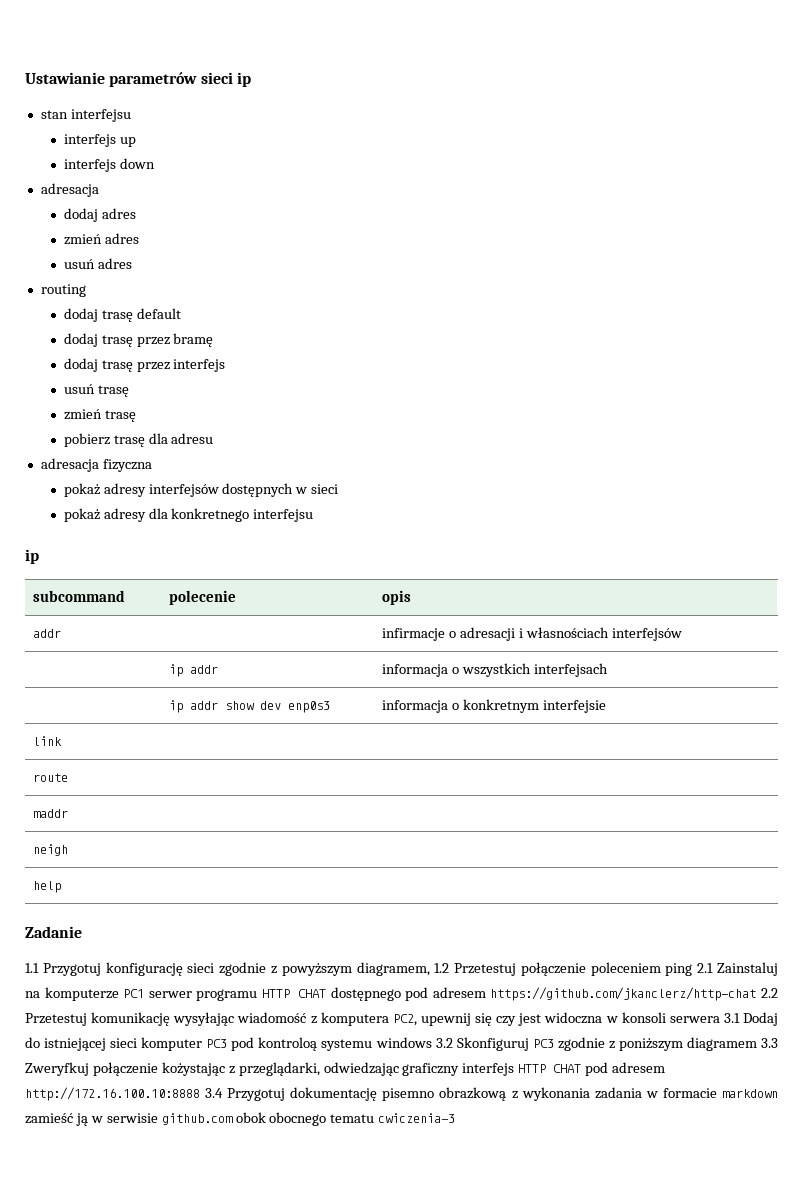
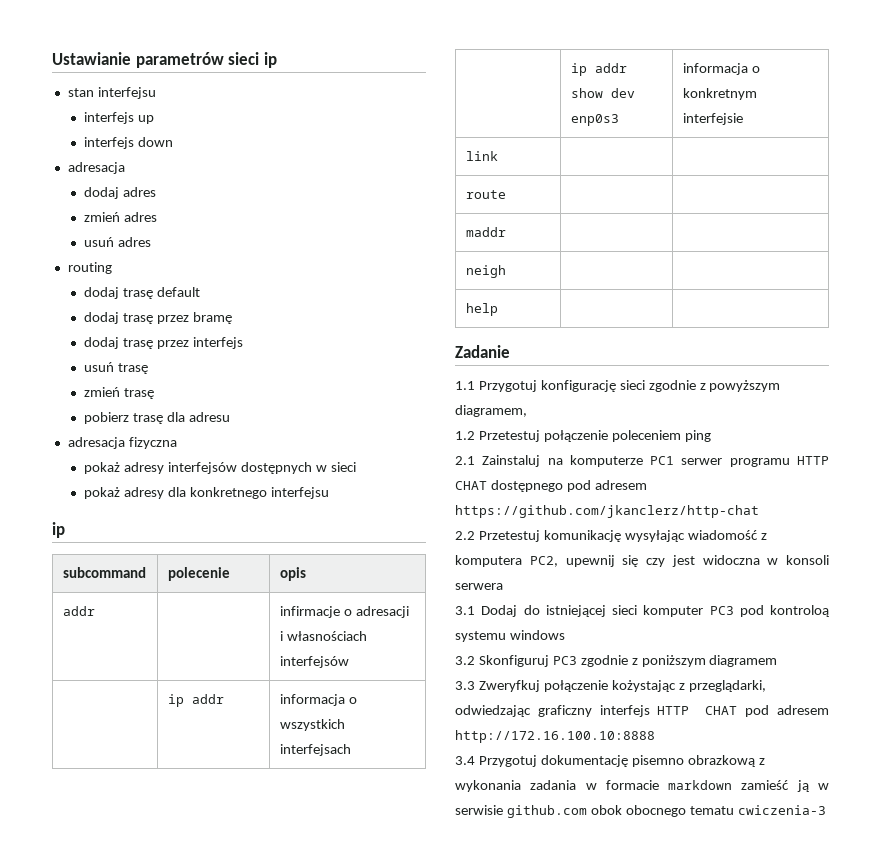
- 1.1 Przygotuj konfigurację sieci zgodnie z powyższym diagramem, 1.2 Przetestuj połączenie poleceniem ping 2.1 Zainstaluj na komputerze PC1 serwer programu HTTP CHAT dostępnego pod adresem https://github.com/jkanclerz/http-chat 2.2 Przetestuj komunikację wysyłając wiadomość z komputera PC2, upewnij się czy jest widoczna w konsoli serwera 3.1 Dodaj do istniejącej sieci komputer PC3 pod kontroloą systemu windows 3.2 Skonfiguruj PC3 zgodnie z poniższym diagramem 3.3 Zweryfkuj połączenie kożystając z przeglądarki, odwiedzając graficzny interfejs HTTP CHAT pod adresem http://172.16.100.10:8888 3.4 Przygotuj dokumentację pisemno obrazkową z wykonania zadania w formacie markdown zamieść ją w serwisie github.com obok obocnego tematu cwiczenia-3
+ 1.1 Przygotuj konfigurację sieci zgodnie z powyższym diagramem,
+ 1.2 Przetestuj połączenie poleceniem ping
+ 2.1 Zainstaluj na komputerze PC1 serwer programu HTTP CHAT dostępnego pod adresem https://github.com/jkanclerz/http-chat
+ 2.2 Przetestuj komunikację wysyłając wiadomość z komputera PC2, upewnij się czy jest widoczna w konsoli serwera
+ 3.1 Dodaj do istniejącej sieci komputer PC3 pod kontroloą systemu windows
+ 3.2 Skonfiguruj PC3 zgodnie z poniższym diagramem
+ 3.3 Zweryfkuj połączenie kożystając z przeglądarki, odwiedzając graficzny interfejs HTTP CHAT pod adresem http://172.16.100.10:8888
+ 3.4 Przygotuj dokumentację pisemno obrazkową z wykonania zadania w formacie markdown zamieść ją w serwisie github.com obok obocnego tematu cwiczenia-3

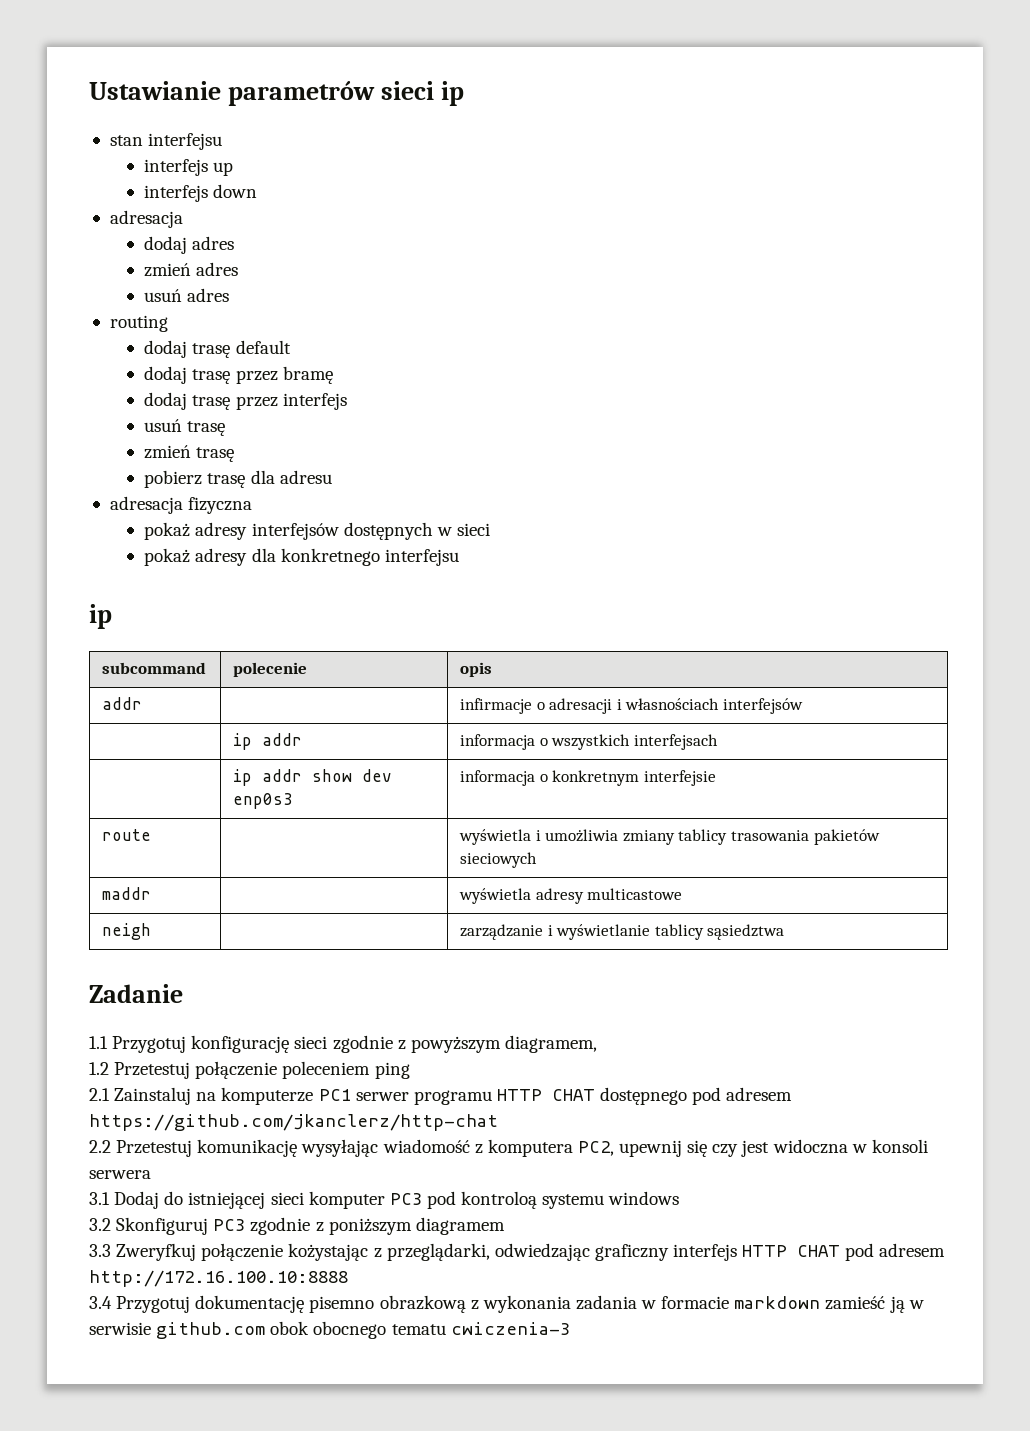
- link | |
- route | |
- maddr | |
- neigh | |
- help | |
+ route | | wyświetla i umożliwia zmiany tablicy trasowania pakietów sieciowych
+ maddr | | wyświetla adresy multicastowe
+ neigh | | zarządzanie i wyświetlanie tablicy sąsiedztwa

